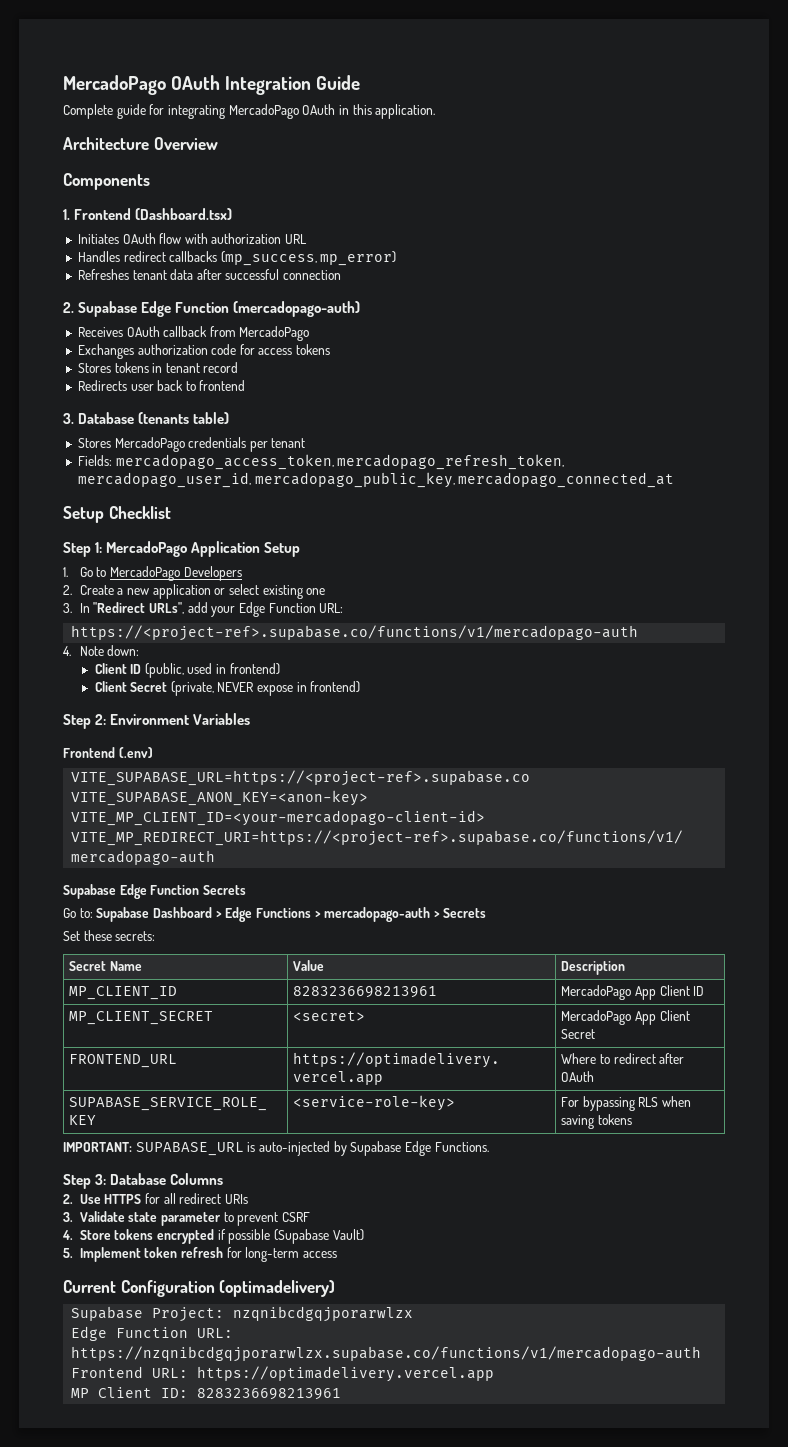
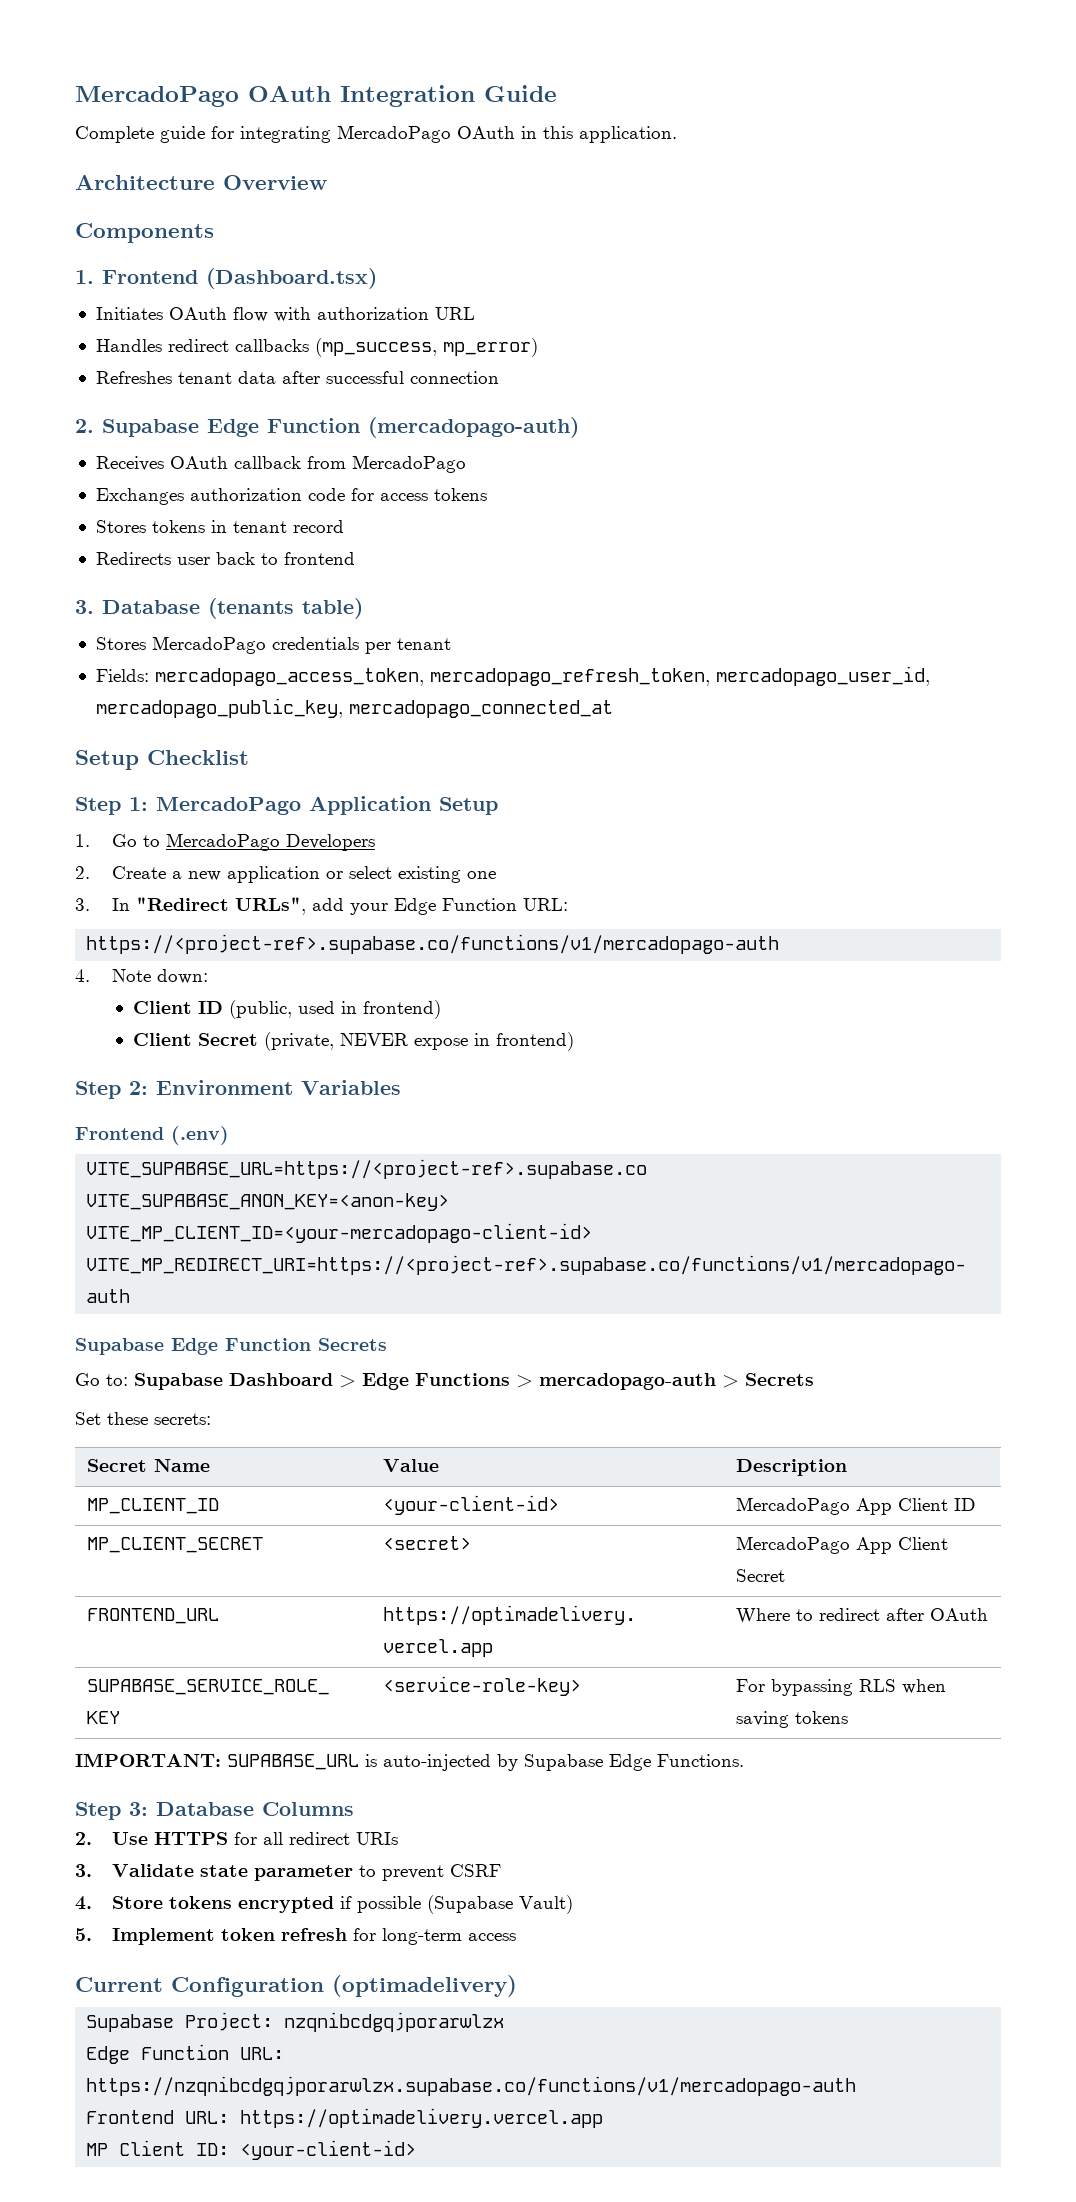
- MP_CLIENT_ID | 8283236698213961 | MercadoPago App Client ID
+ MP_CLIENT_ID | <your-client-id> | MercadoPago App Client ID
- MP Client ID: 8283236698213961
+ MP Client ID: <your-client-id>

